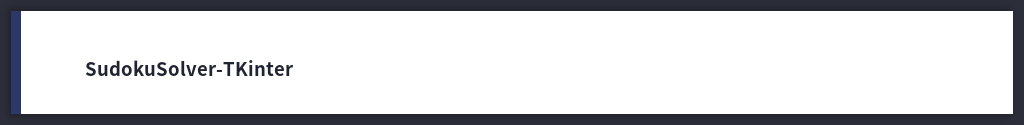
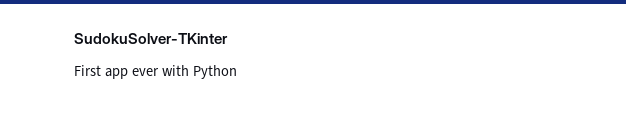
+ First app ever with Python

